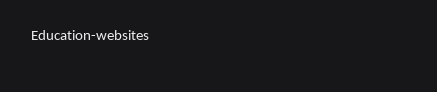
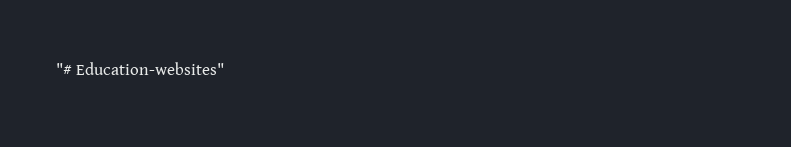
- Education-websites
+ "# Education-websites"

